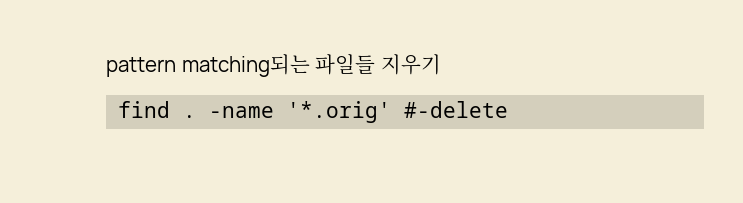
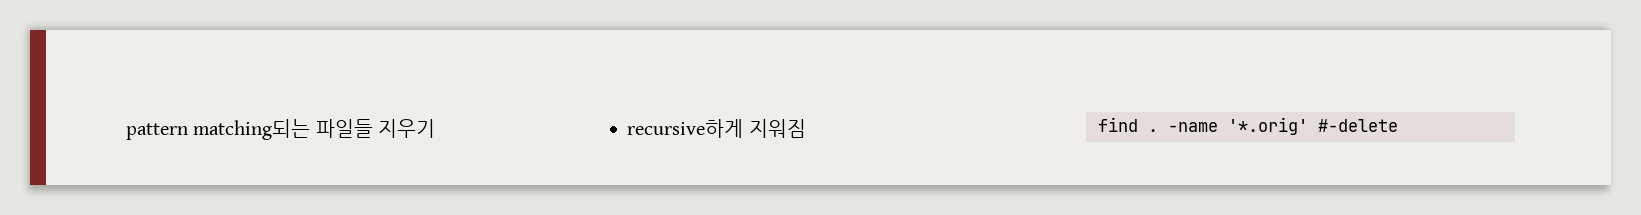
+ recursive하게 지워짐

